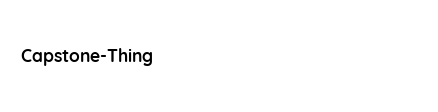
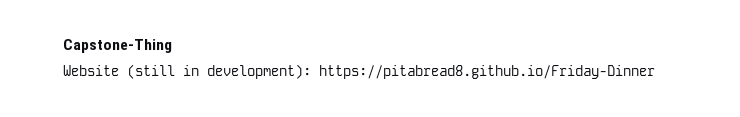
+ Website (still in development): https://pitabread8.github.io/Friday-Dinner

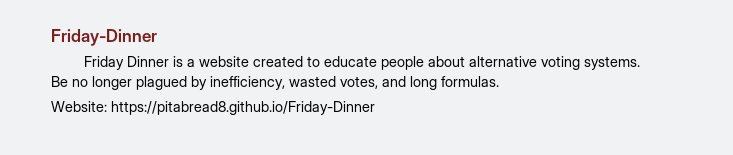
- Capstone-Thing
- Website (still in development): https://pitabread8.github.io/Friday-Dinner
+ Friday-Dinner
+ Friday Dinner is a website created to educate people about alternative voting systems.
+ Be no longer plagued by inefficiency, wasted votes, and long formulas.
+ Website: https://pitabread8.github.io/Friday-Dinner

